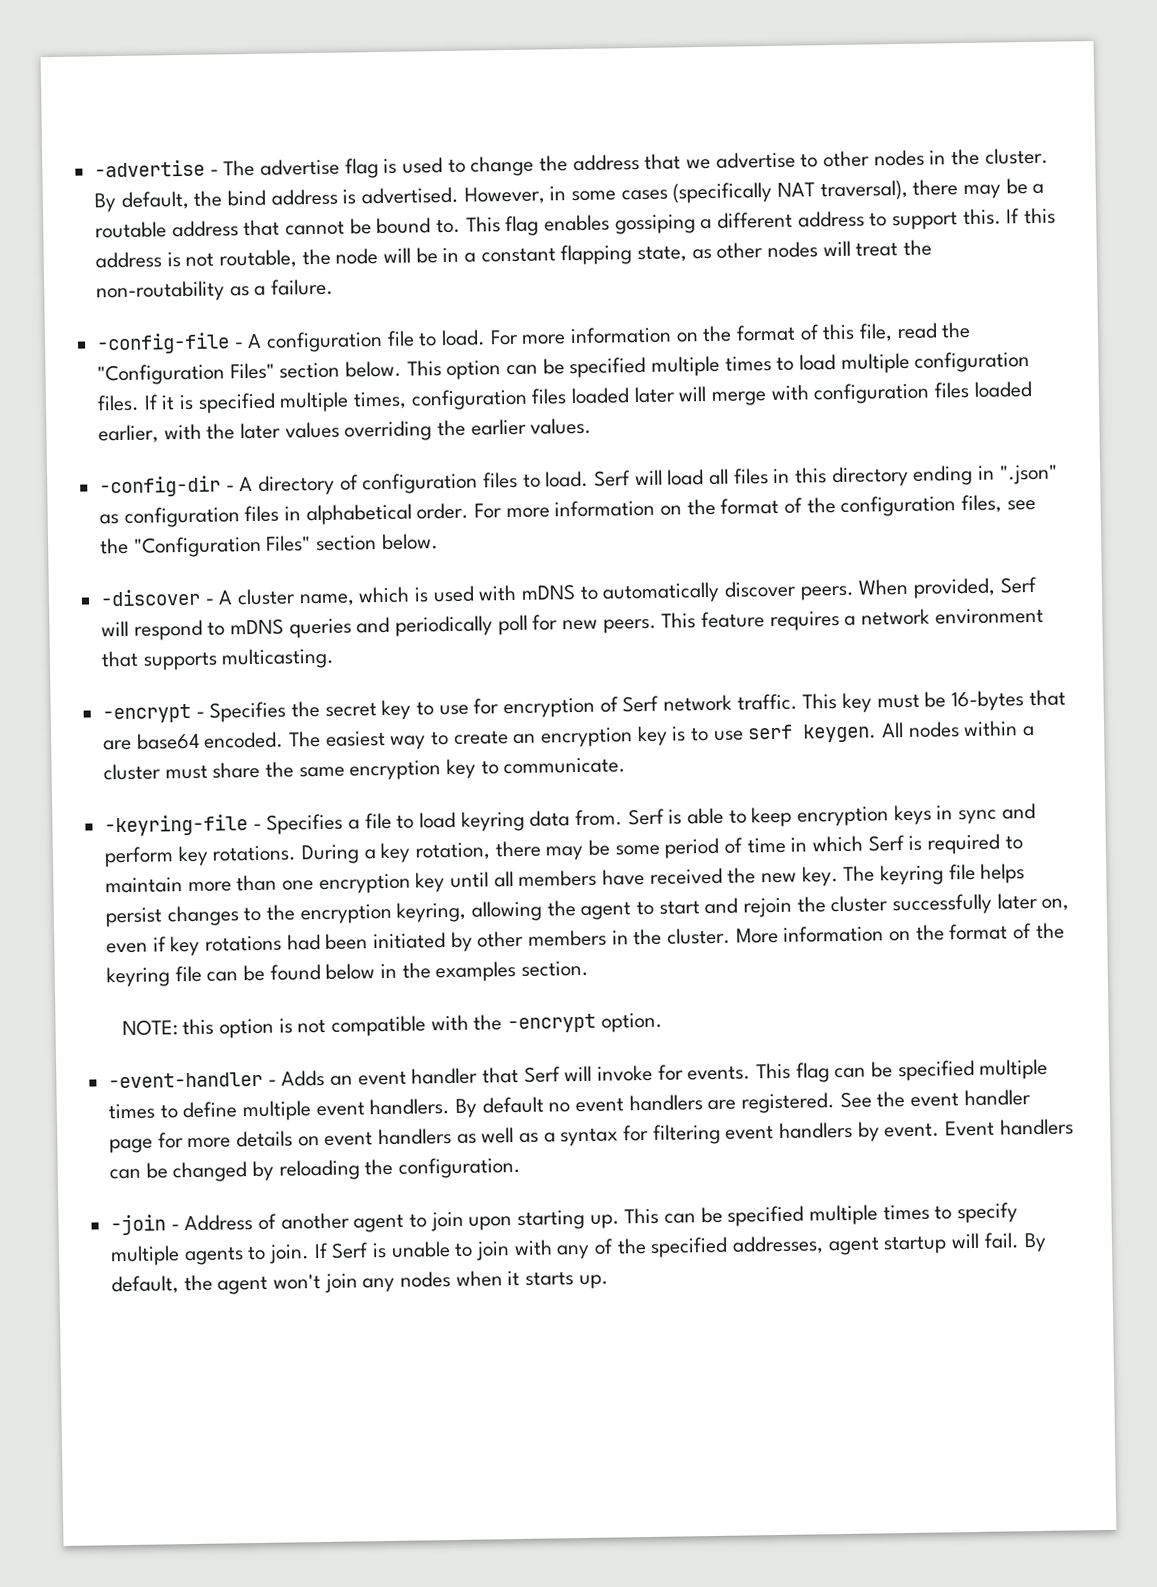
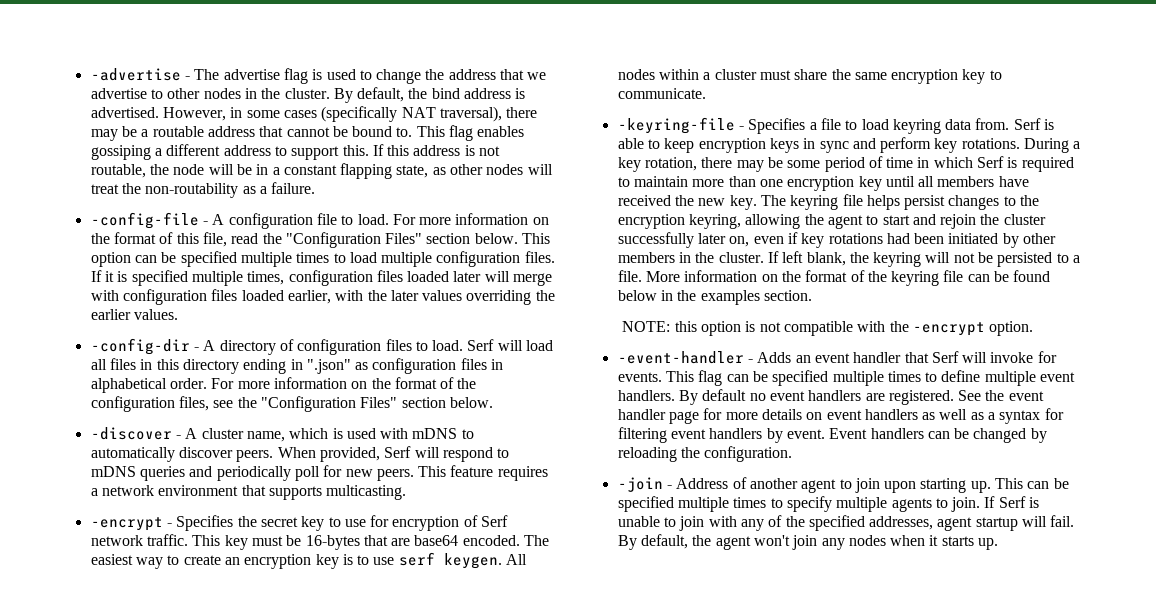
+ If left blank, the keyring will not be persisted to a file.

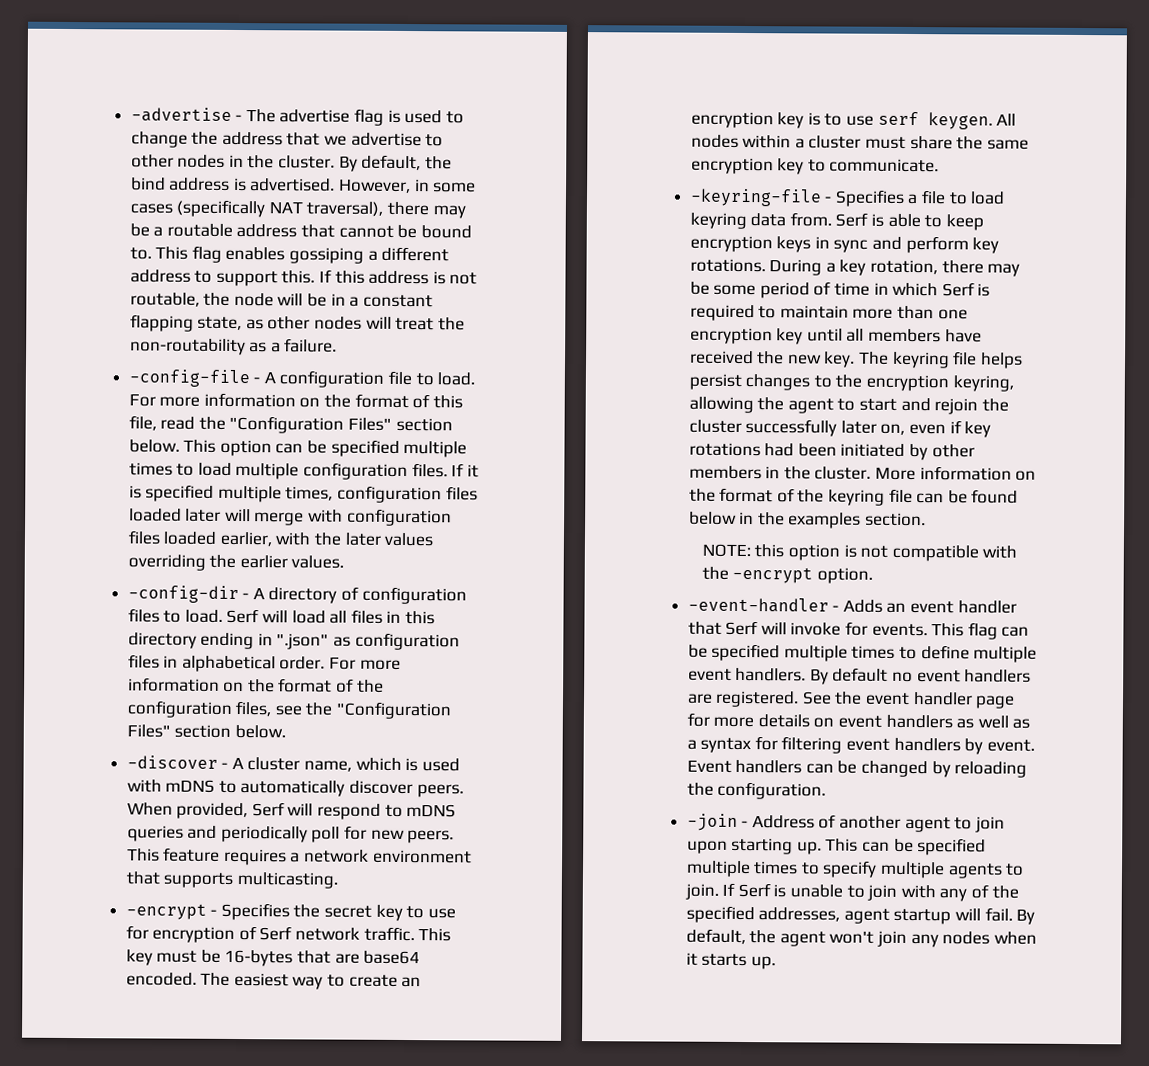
- If left blank, the keyring will not be persisted to a file.

